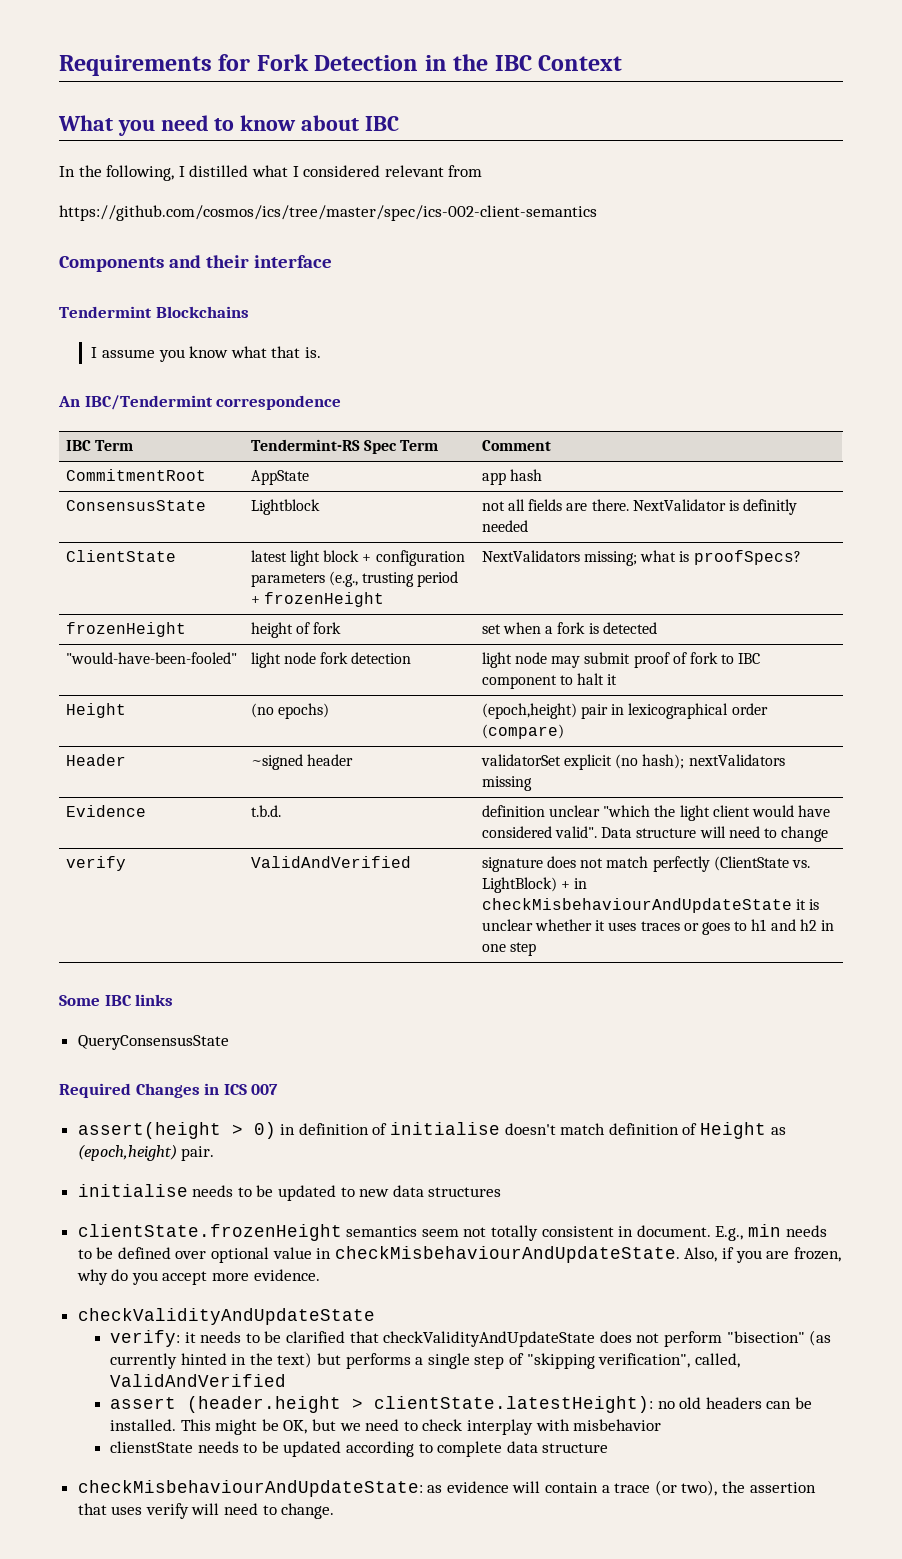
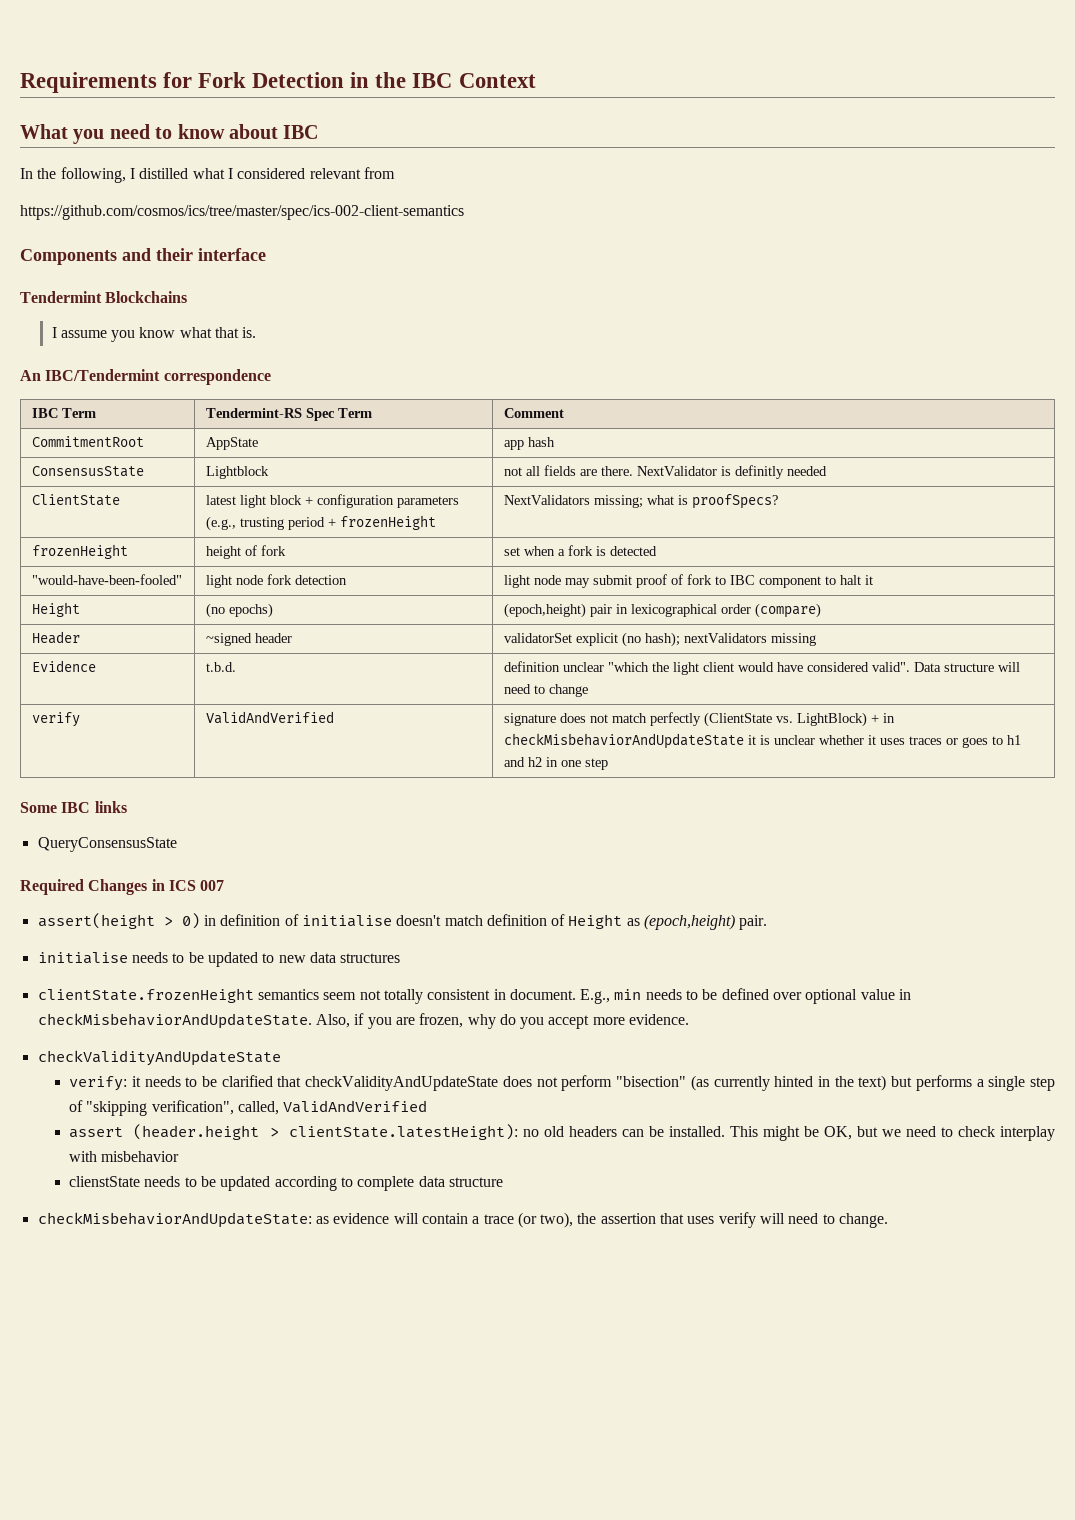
- verify | ValidAndVerified | signature does not match perfectly (ClientState vs. LightBlock) + in checkMisbehaviourAndUpdateState it is unclear whether it uses traces or goes to h1 and h2 in one step
+ verify | ValidAndVerified | signature does not match perfectly (ClientState vs. LightBlock) + in checkMisbehaviorAndUpdateState it is unclear whether it uses traces or goes to h1 and h2 in one step
- E.g., min needs to be defined over optional value in checkMisbehaviourAndUpdateState.
+ E.g., min needs to be defined over optional value in checkMisbehaviorAndUpdateState.
- checkMisbehaviourAndUpdateState: as evidence will contain a trace (or two), the assertion that uses verify will need to change.
+ checkMisbehaviorAndUpdateState: as evidence will contain a trace (or two), the assertion that uses verify will need to change.

